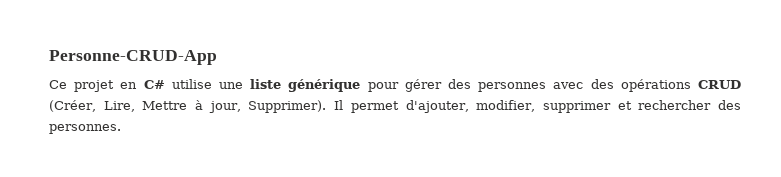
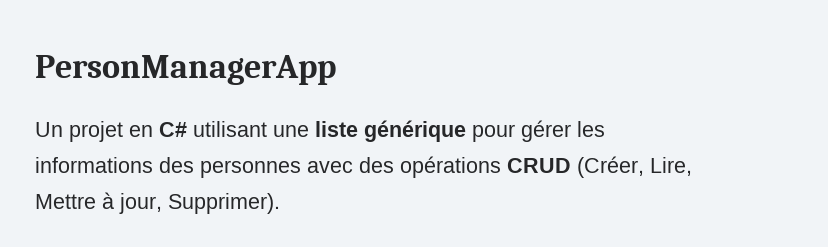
- Personne-CRUD-App
- Ce projet en C# utilise une liste générique pour gérer des personnes avec des opérations CRUD (Créer, Lire, Mettre à jour, Supprimer). Il permet d'ajouter, modifier, supprimer et rechercher des personnes.
+ PersonManagerApp
+ Un projet en C# utilisant une liste générique pour gérer les informations des personnes avec des opérations CRUD (Créer, Lire, Mettre à jour, Supprimer).

